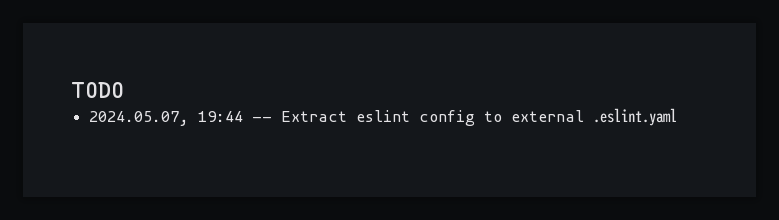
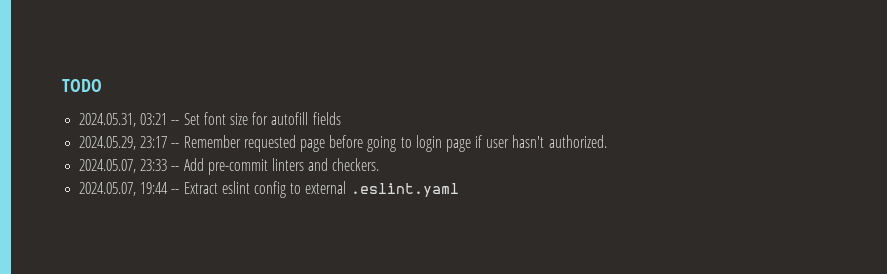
+ 2024.05.31, 03:21 -- Set font size for autofill fields
+ 2024.05.29, 23:17 -- Remember requested page before going to login page if user hasn't authorized.
+ 2024.05.07, 23:33 -- Add pre-commit linters and checkers.

